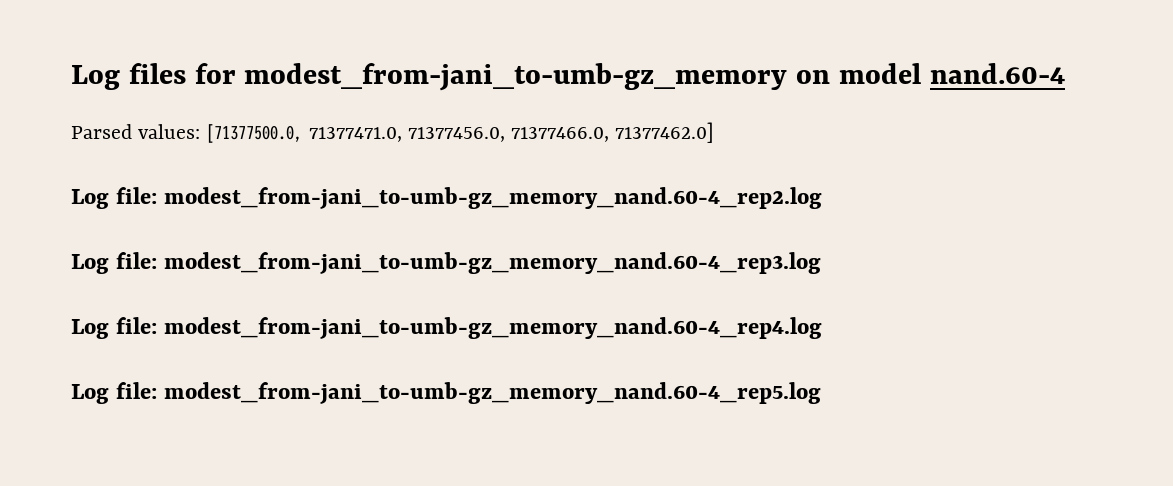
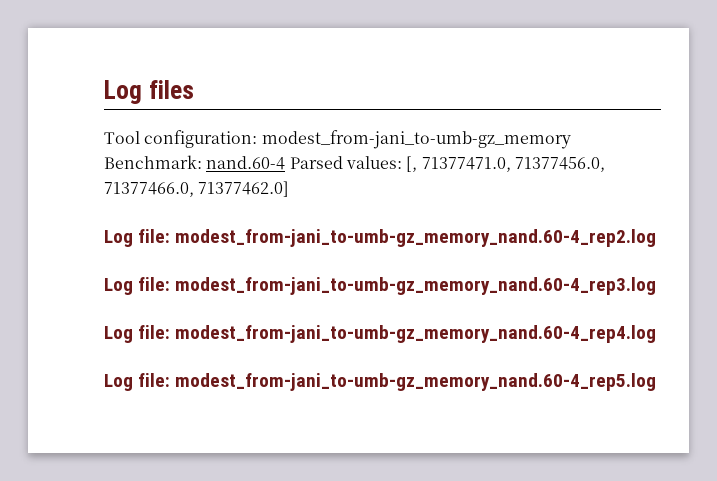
- Log files for modest_from-jani_to-umb-gz_memory on model nand.60-4
- Parsed values: [71377500.0, 71377471.0, 71377456.0, 71377466.0, 71377462.0]
+ Log files
+ Tool configuration: modest_from-jani_to-umb-gz_memory Benchmark: nand.60-4 Parsed values: [, 71377471.0, 71377456.0, 71377466.0, 71377462.0]

